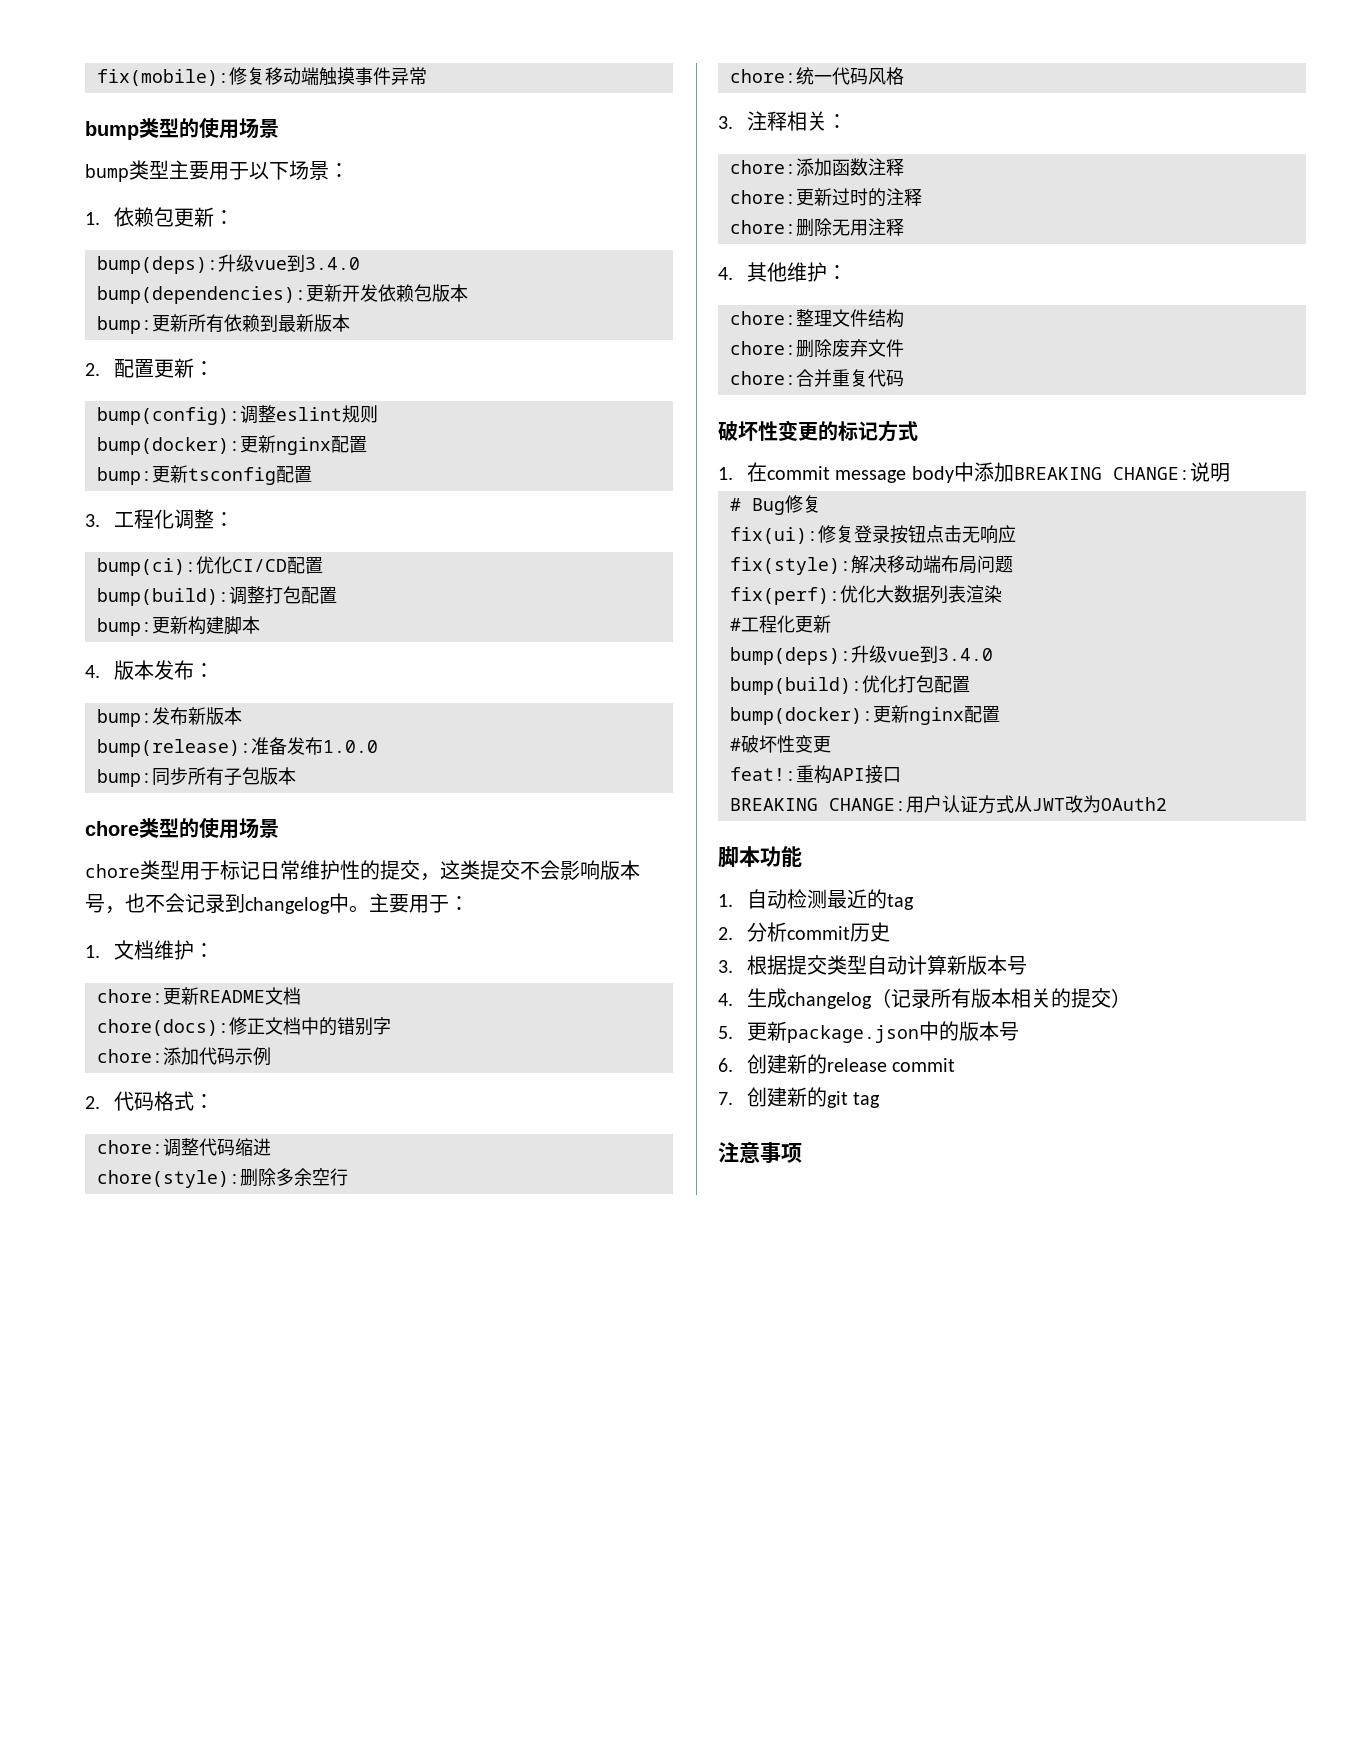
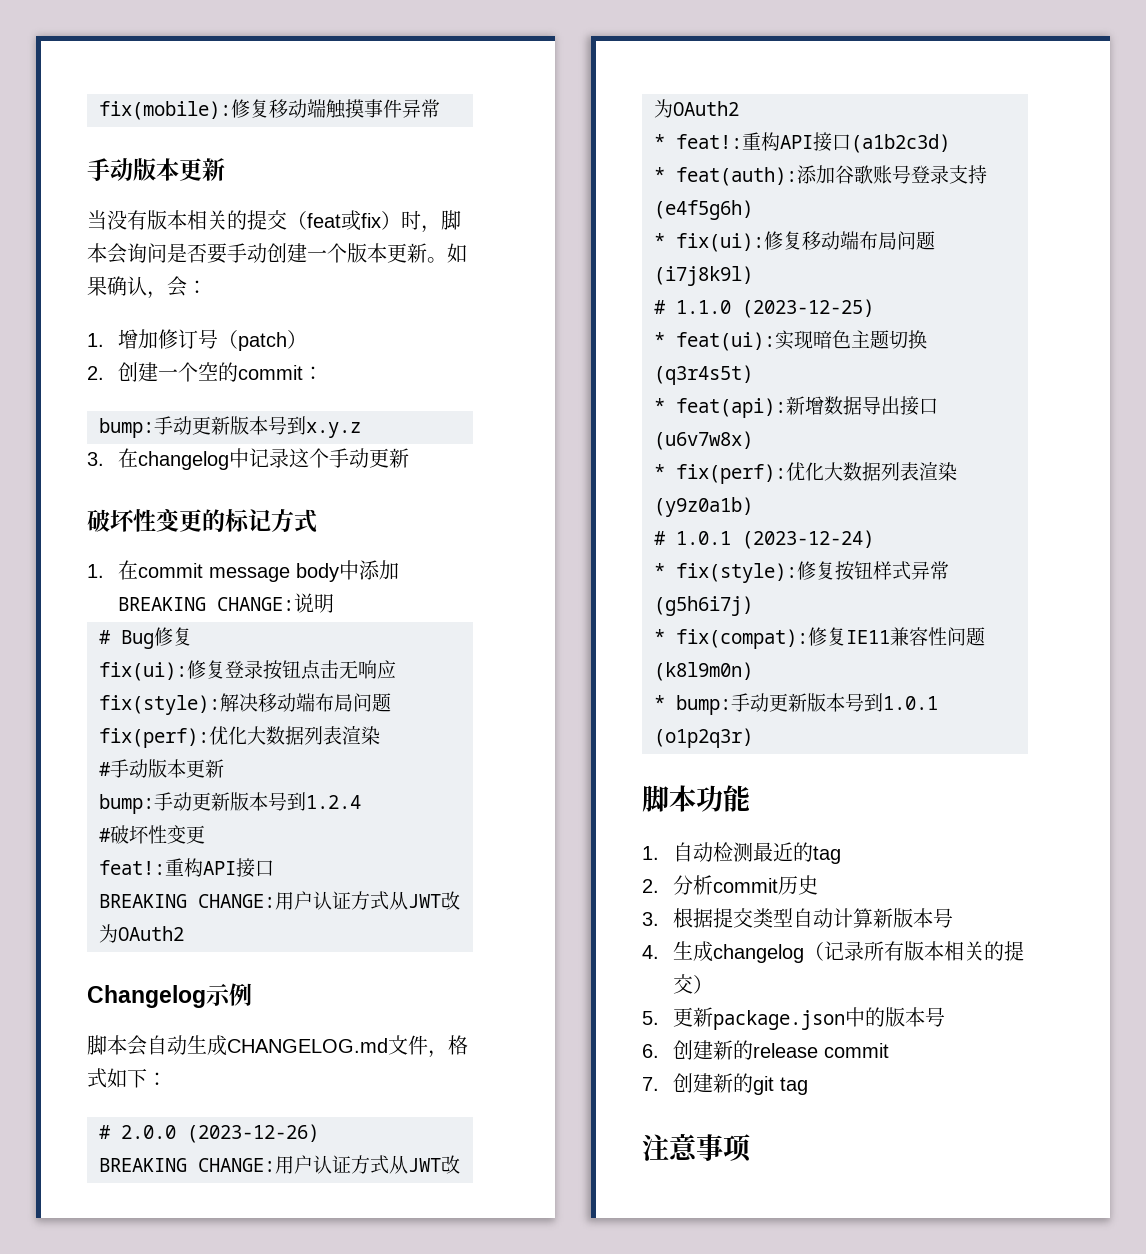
  fix(mobile):修复移动端触摸事件异常
- bump类型的使用场景
- bump类型主要用于以下场景：
- 1.依赖包更新：
- bump(deps):升级vue到3.4.0
- bump(dependencies):更新开发依赖包版本
- bump:更新所有依赖到最新版本
- 2.配置更新：
- bump(config):调整eslint规则
- bump(docker):更新nginx配置
- bump:更新tsconfig配置
- 3.工程化调整：
- bump(ci):优化CI/CD配置
- bump(build):调整打包配置
- bump:更新构建脚本
- 4.版本发布：
- bump:发布新版本
- bump(release):准备发布1.0.0
- bump:同步所有子包版本
- chore类型的使用场景
- chore类型用于标记日常维护性的提交，这类提交不会影响版本号，也不会记录到changelog中。主要用于：
- 1.文档维护：
- chore:更新README文档
- chore(docs):修正文档中的错别字
- chore:添加代码示例
- 2.代码格式：
- chore:调整代码缩进
- chore(style):删除多余空行
- chore:统一代码风格
- 3.注释相关：
- chore:添加函数注释
- chore:更新过时的注释
- chore:删除无用注释
- 4.其他维护：
- chore:整理文件结构
- chore:删除废弃文件
- chore:合并重复代码
+ 手动版本更新
+ 当没有版本相关的提交（feat或fix）时，脚本会询问是否要手动创建一个版本更新。如果确认，会：
+ 1.增加修订号（patch）
+ 2.创建一个空的commit：
+ bump:手动更新版本号到x.y.z
+ 3.在changelog中记录这个手动更新
- #工程化更新
- bump(deps):升级vue到3.4.0
- bump(build):优化打包配置
- bump(docker):更新nginx配置
+ #手动版本更新
+ bump:手动更新版本号到1.2.4
+ Changelog示例
+ 脚本会自动生成CHANGELOG.md文件，格式如下：
+ # 2.0.0 (2023-12-26)
+ BREAKING CHANGE:用户认证方式从JWT改为OAuth2
+ * feat!:重构API接口(a1b2c3d)
+ * feat(auth):添加谷歌账号登录支持(e4f5g6h)
+ * fix(ui):修复移动端布局问题(i7j8k9l)
+ # 1.1.0 (2023-12-25)
+ * feat(ui):实现暗色主题切换(q3r4s5t)
+ * feat(api):新增数据导出接口(u6v7w8x)
+ * fix(perf):优化大数据列表渲染(y9z0a1b)
+ # 1.0.1 (2023-12-24)
+ * fix(style):修复按钮样式异常(g5h6i7j)
+ * fix(compat):修复IE11兼容性问题(k8l9m0n)
+ * bump:手动更新版本号到1.0.1 (o1p2q3r)

